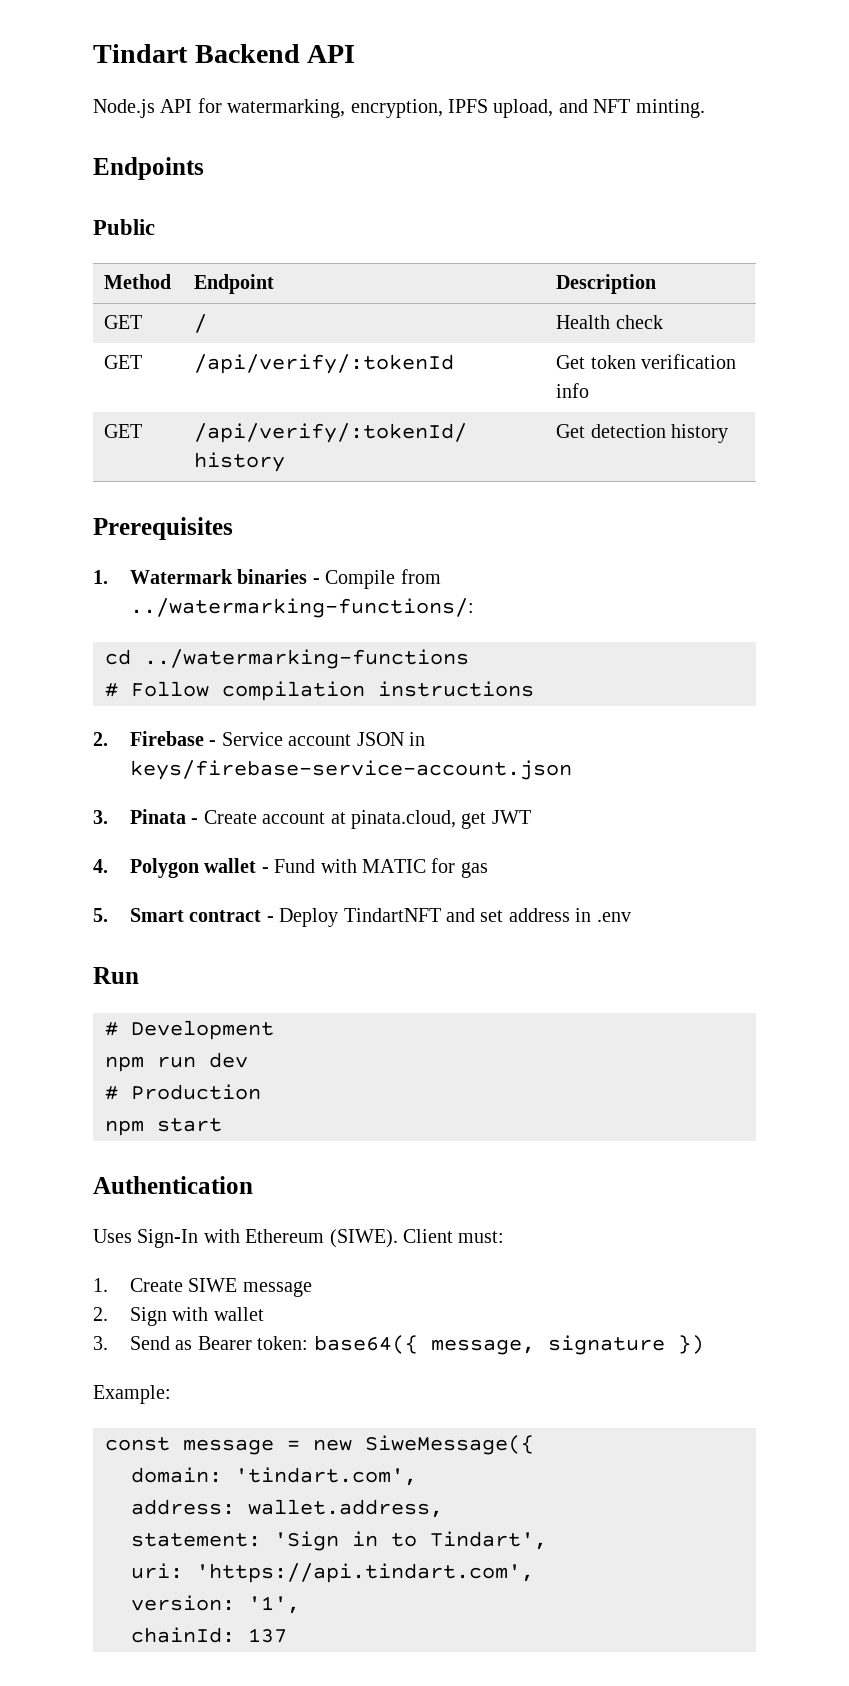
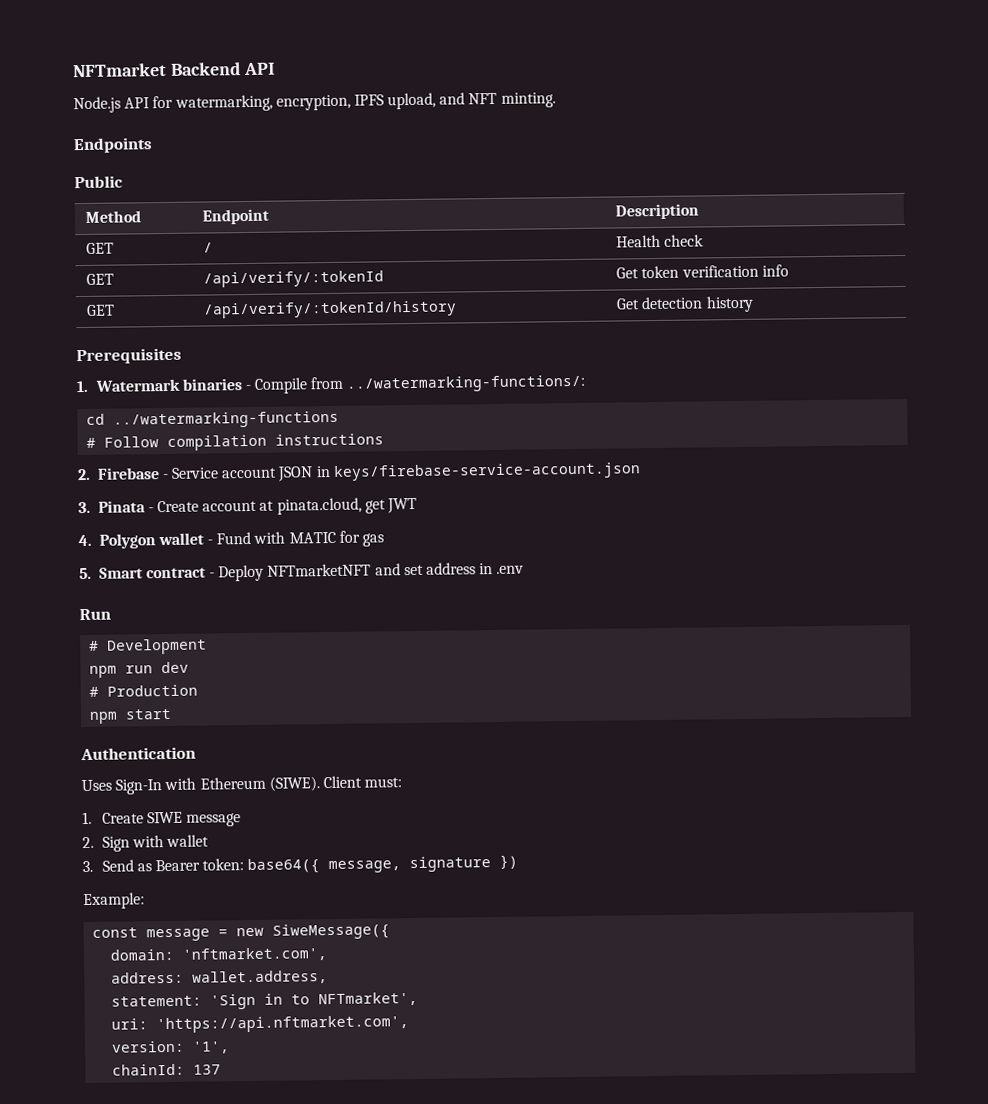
- Tindart Backend API
+ NFTmarket Backend API
- 5. Smart contract - Deploy TindartNFT and set address in .env
+ 5. Smart contract - Deploy NFTmarketNFT and set address in .env
- domain: 'tindart.com',
+ domain: 'nftmarket.com',
- statement: 'Sign in to Tindart',
+ statement: 'Sign in to NFTmarket',
- uri: 'https://api.tindart.com',
+ uri: 'https://api.nftmarket.com',

